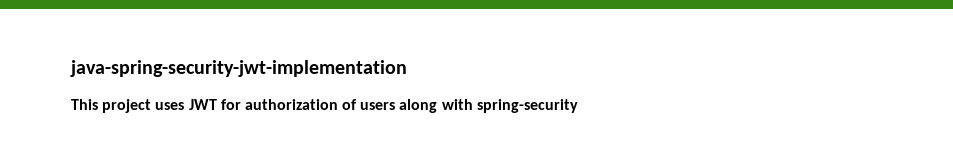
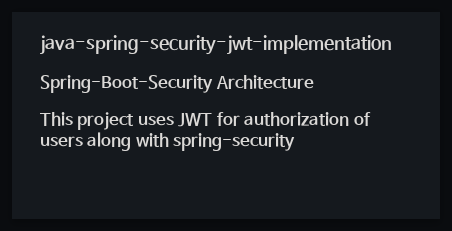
+ Spring-Boot-Security Architecture

